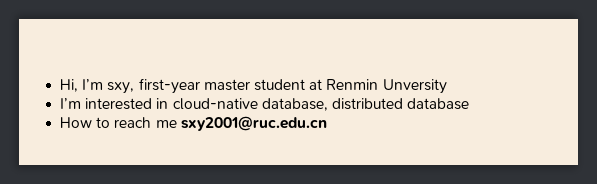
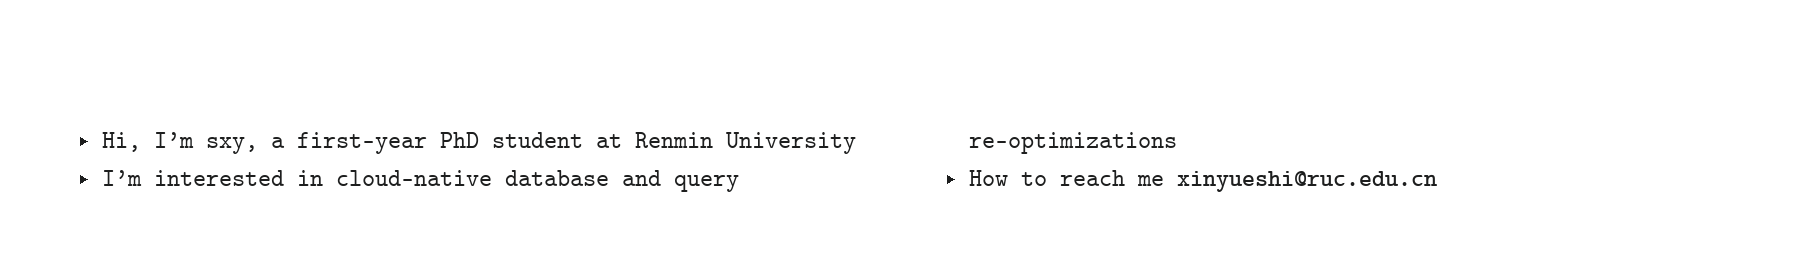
- Hi, I’m sxy, first-year master student at Renmin Unversity
+ Hi, I’m sxy, a first-year PhD student at Renmin University
- I’m interested in cloud-native database, distributed database
+ I’m interested in cloud-native database and query re-optimizations
- How to reach me sxy2001@ruc.edu.cn
+ How to reach me xinyueshi@ruc.edu.cn

